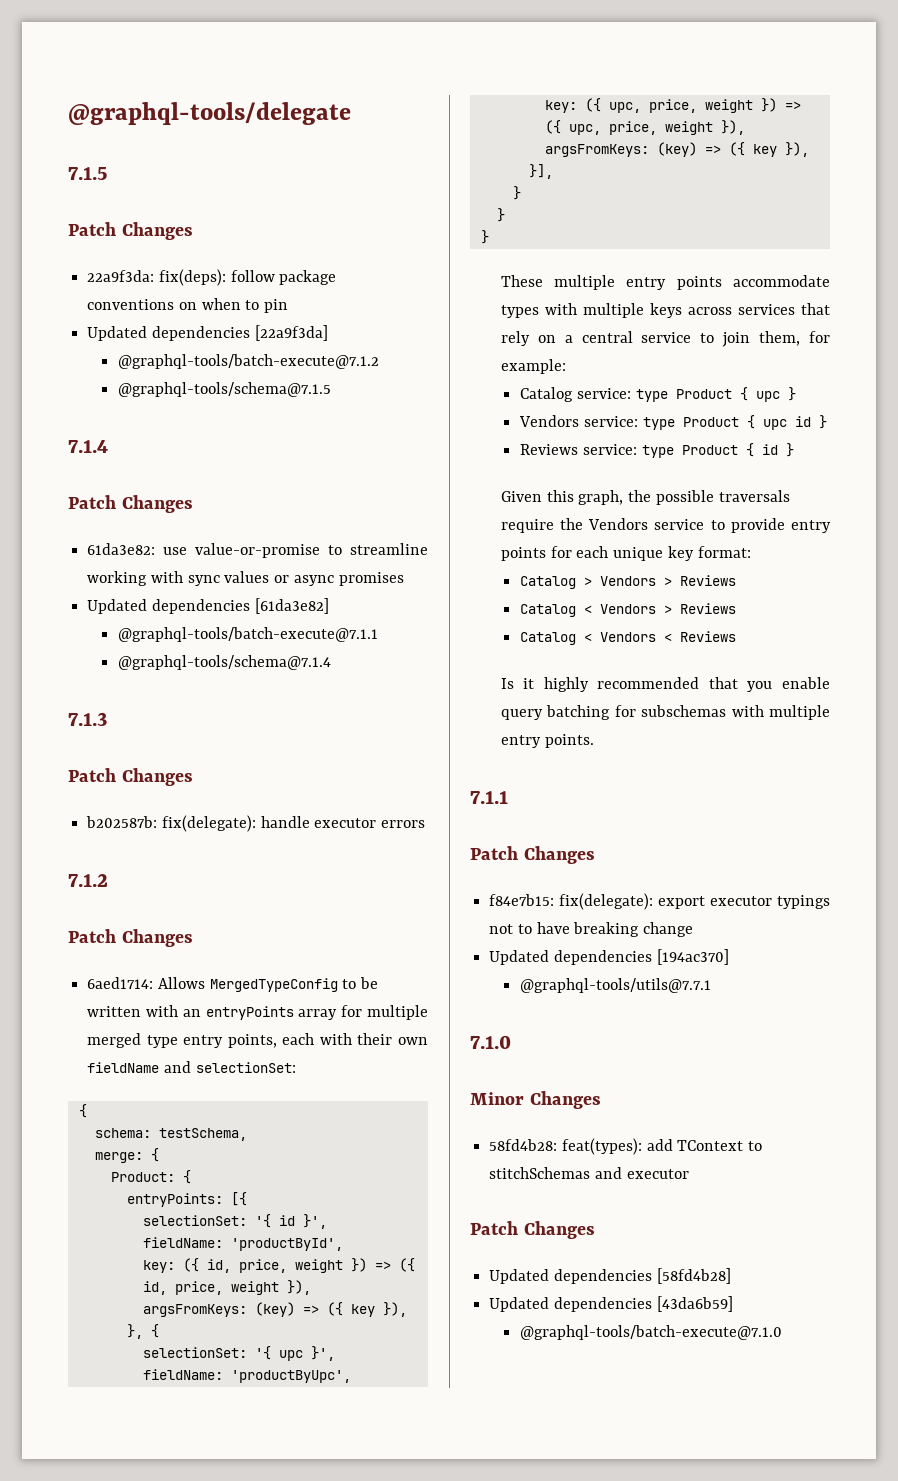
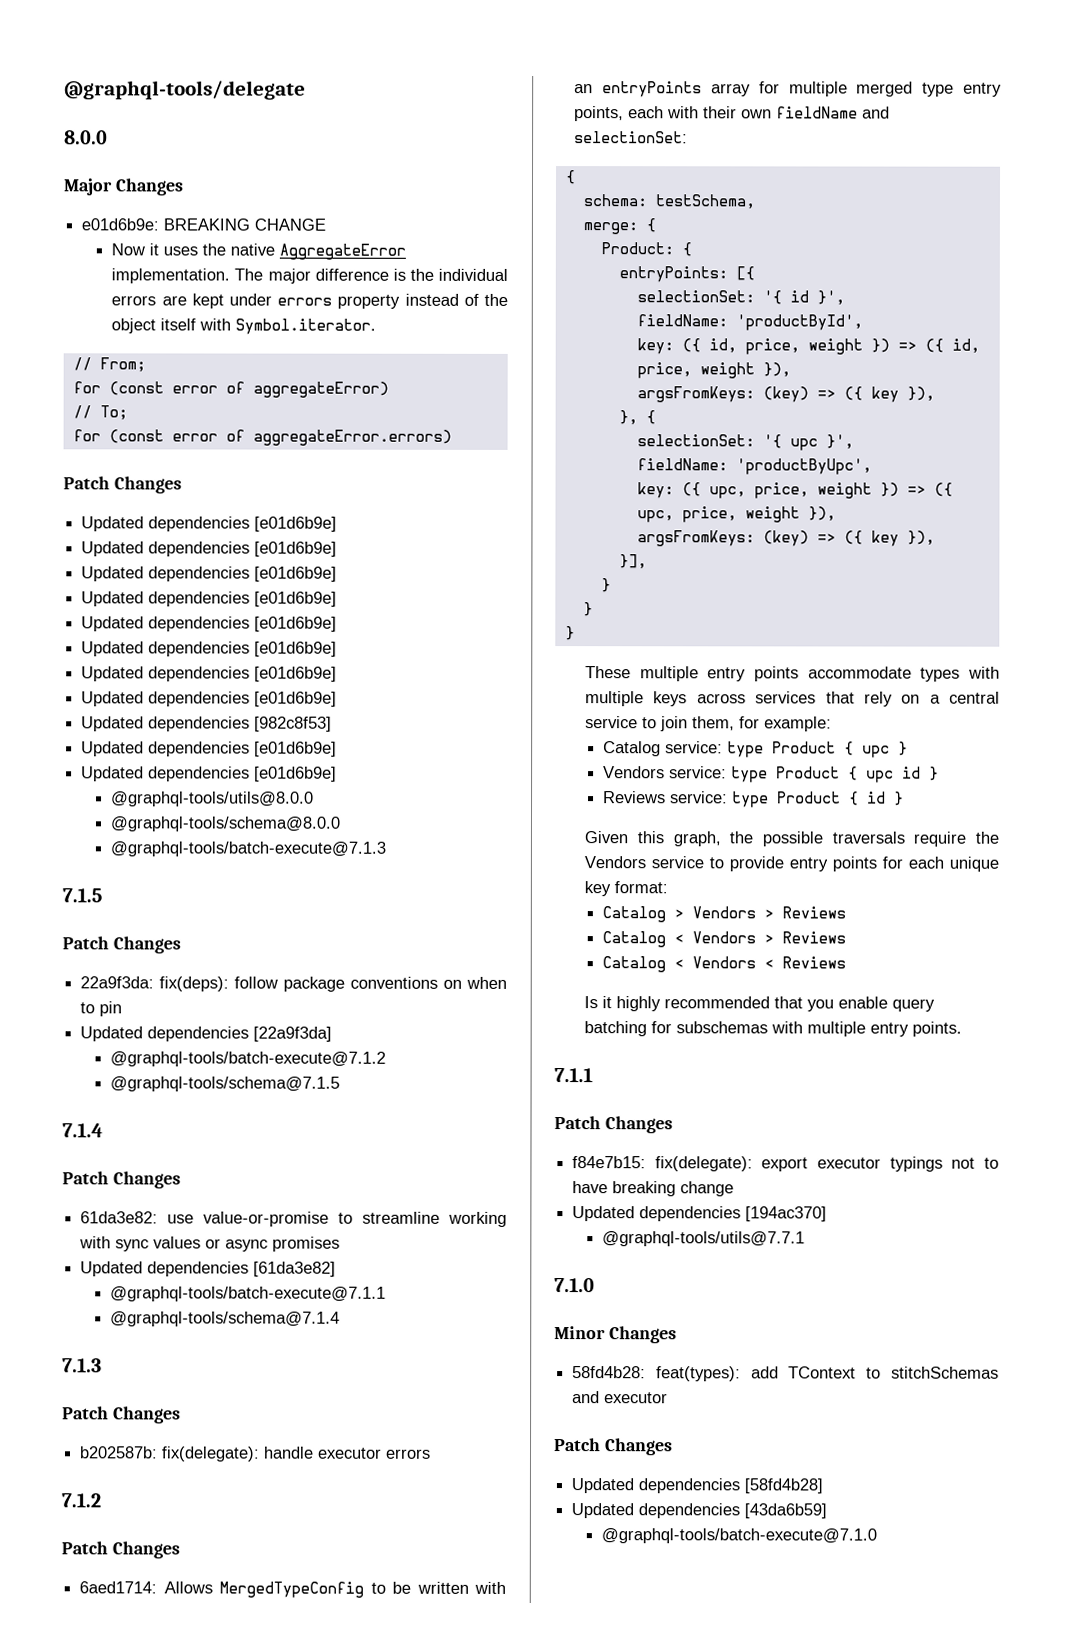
+ 8.0.0
+ Major Changes
+ e01d6b9e: BREAKING CHANGE
+ Now it uses the native AggregateError implementation. The major difference is the individual errors are kept under errors property instead of the object itself with Symbol.iterator.
+ // From;
+ for (const error of aggregateError)
+ // To;
+ for (const error of aggregateError.errors)
+ Patch Changes
+ Updated dependencies [e01d6b9e]
+ Updated dependencies [e01d6b9e]
+ Updated dependencies [e01d6b9e]
+ Updated dependencies [e01d6b9e]
+ Updated dependencies [e01d6b9e]
+ Updated dependencies [e01d6b9e]
+ Updated dependencies [e01d6b9e]
+ Updated dependencies [e01d6b9e]
+ Updated dependencies [982c8f53]
+ Updated dependencies [e01d6b9e]
+ Updated dependencies [e01d6b9e]
+ @graphql-tools/utils@8.0.0
+ @graphql-tools/schema@8.0.0
+ @graphql-tools/batch-execute@7.1.3

